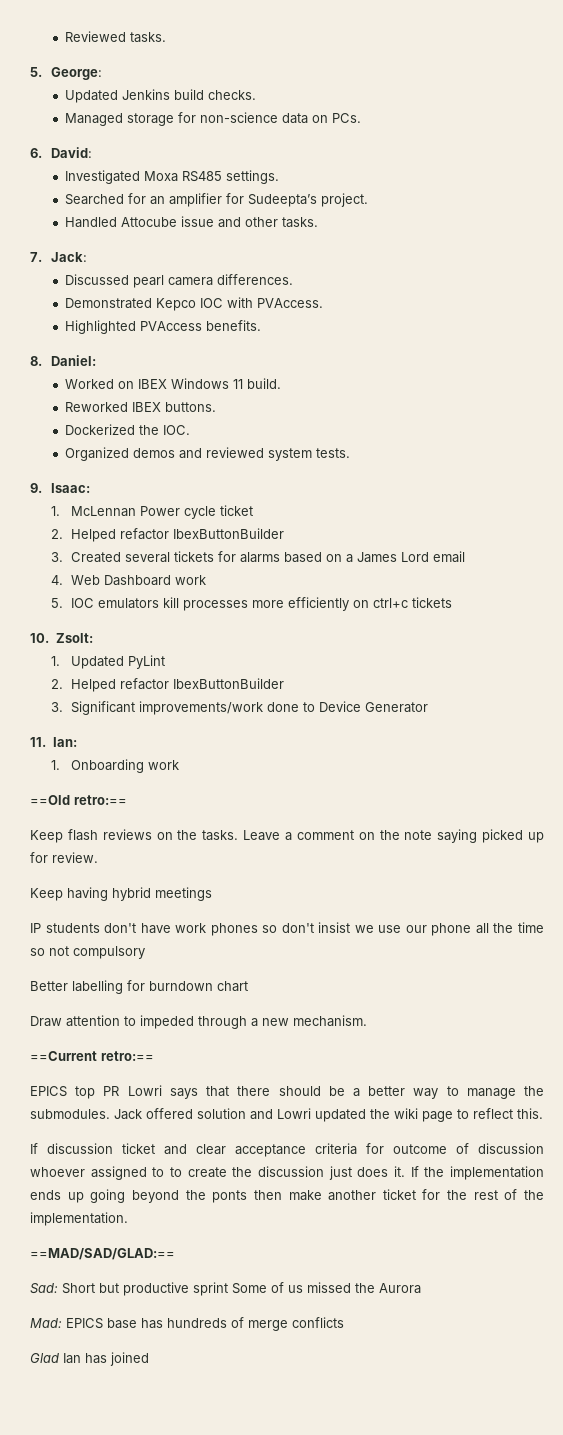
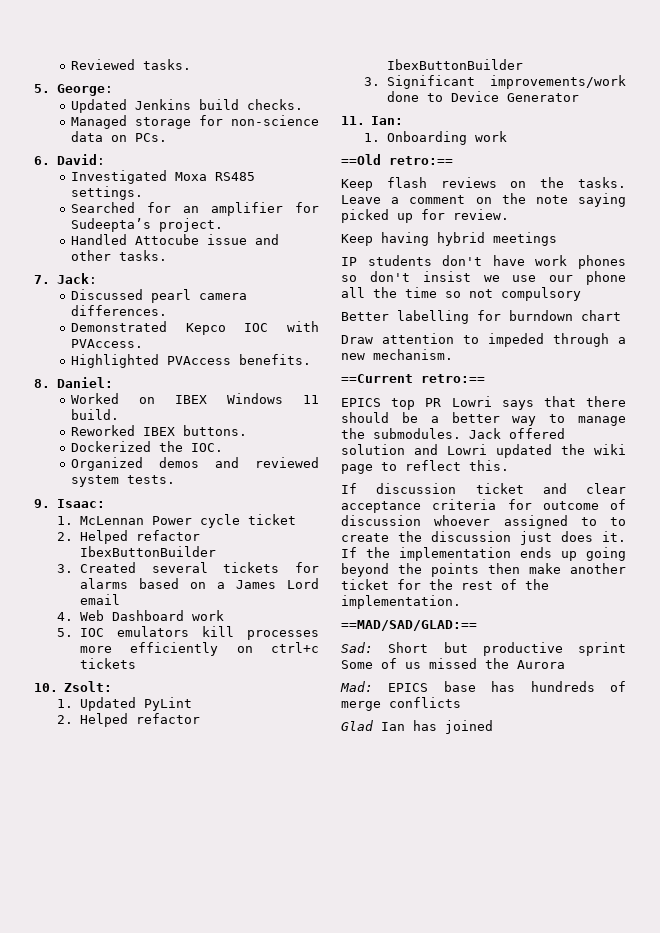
- If the implementation ends up going beyond the ponts then make another ticket for the rest of the implementation.
+ If the implementation ends up going beyond the points then make another ticket for the rest of the implementation.

